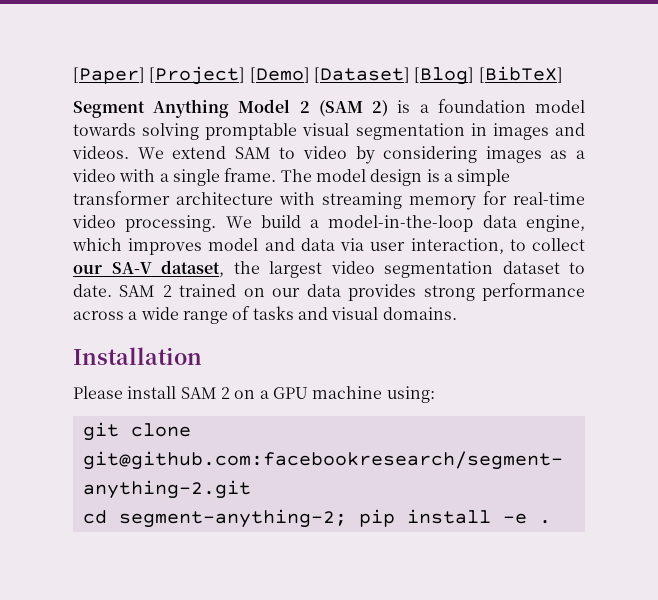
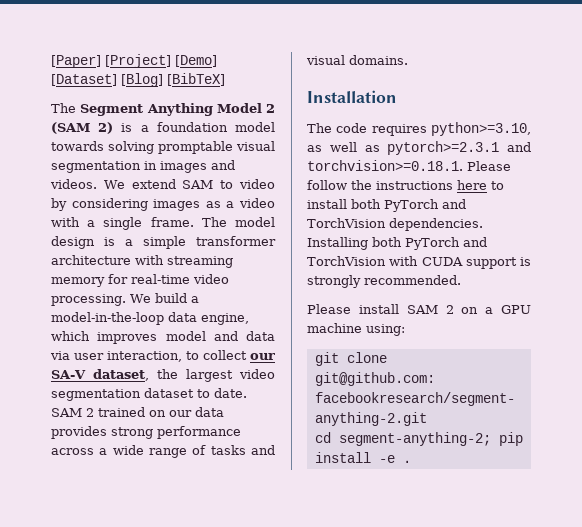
- Segment Anything Model 2 (SAM 2) is a foundation model towards solving promptable visual segmentation in images and videos.
+ The Segment Anything Model 2 (SAM 2) is a foundation model towards solving promptable visual segmentation in images and videos.
+ The code requires python>=3.10, as well as pytorch>=2.3.1 and torchvision>=0.18.1. Please follow the instructions here to install both PyTorch and TorchVision dependencies. Installing both PyTorch and TorchVision with CUDA support is strongly recommended.

